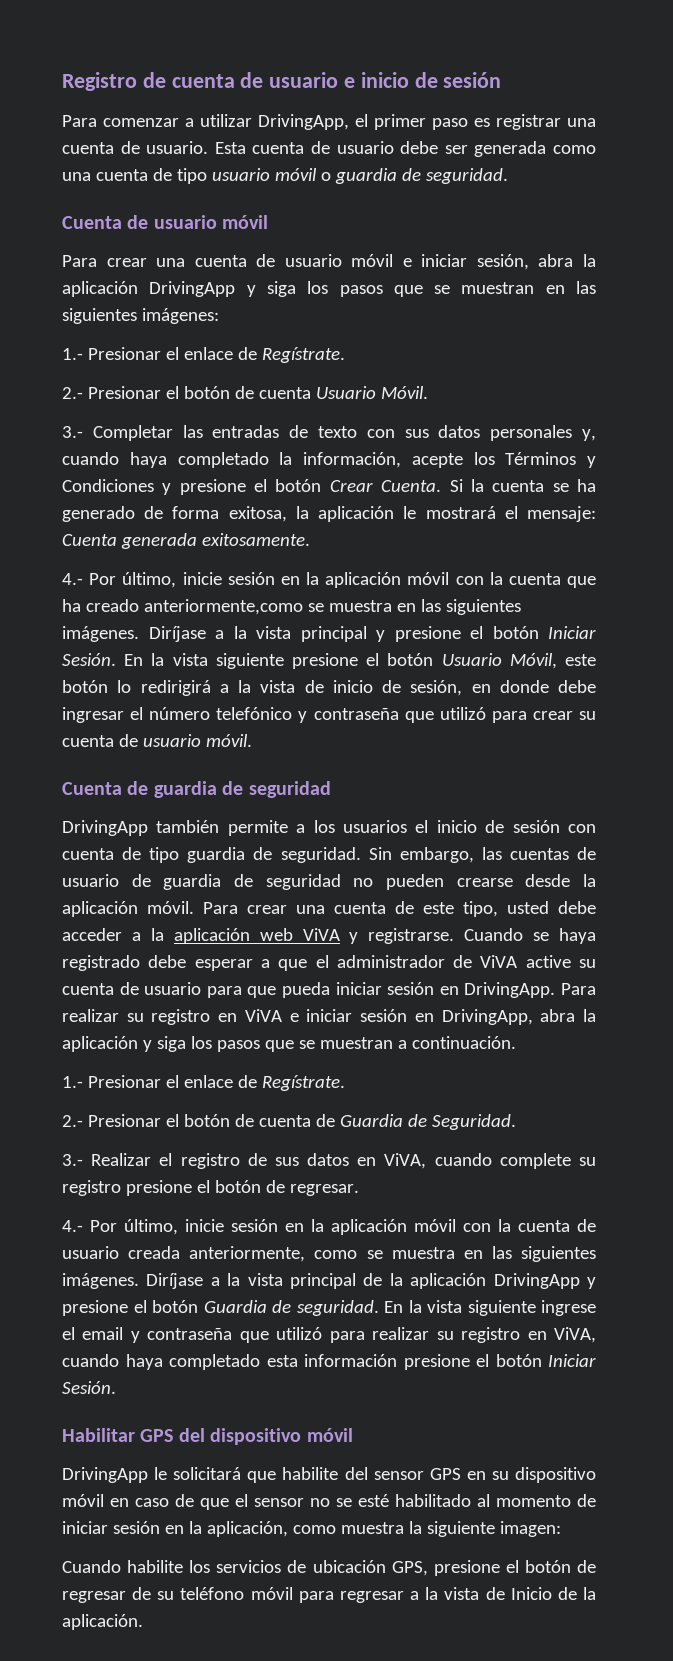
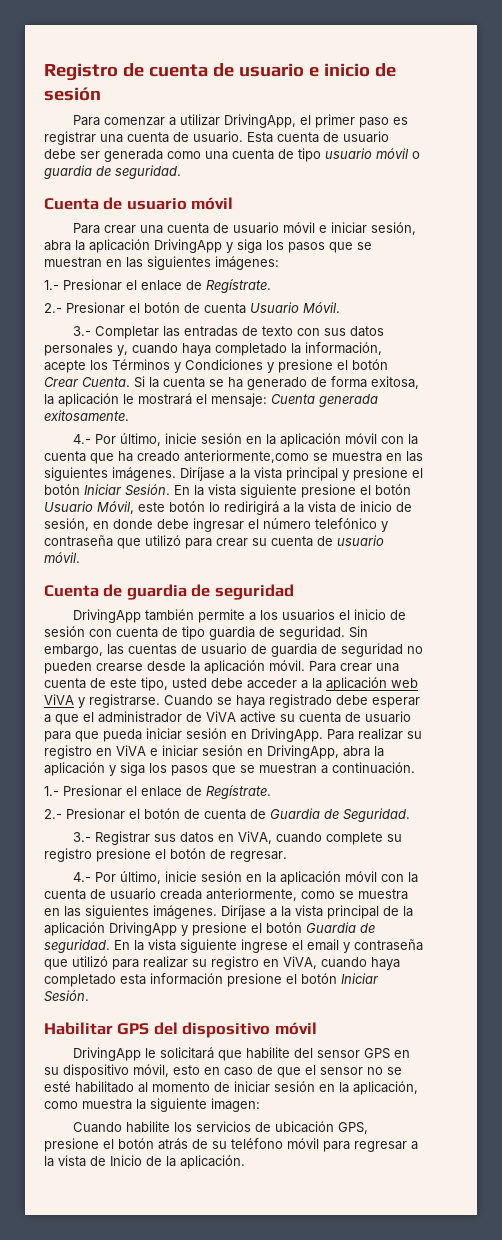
- 3.- Realizar el registro de sus datos en ViVA, cuando complete su registro presione el botón de regresar.
+ 3.- Registrar sus datos en ViVA, cuando complete su registro presione el botón de regresar.
- DrivingApp le solicitará que habilite del sensor GPS en su dispositivo móvil en caso de que el sensor no se esté habilitado al momento de iniciar sesión en la aplicación, como muestra la siguiente imagen:
+ DrivingApp le solicitará que habilite del sensor GPS en su dispositivo móvil, esto en caso de que el sensor no se esté habilitado al momento de iniciar sesión en la aplicación, como muestra la siguiente imagen:
- Cuando habilite los servicios de ubicación GPS, presione el botón de regresar de su teléfono móvil para regresar a la vista de Inicio de la aplicación.
+ Cuando habilite los servicios de ubicación GPS, presione el botón atrás de su teléfono móvil para regresar a la vista de Inicio de la aplicación.

